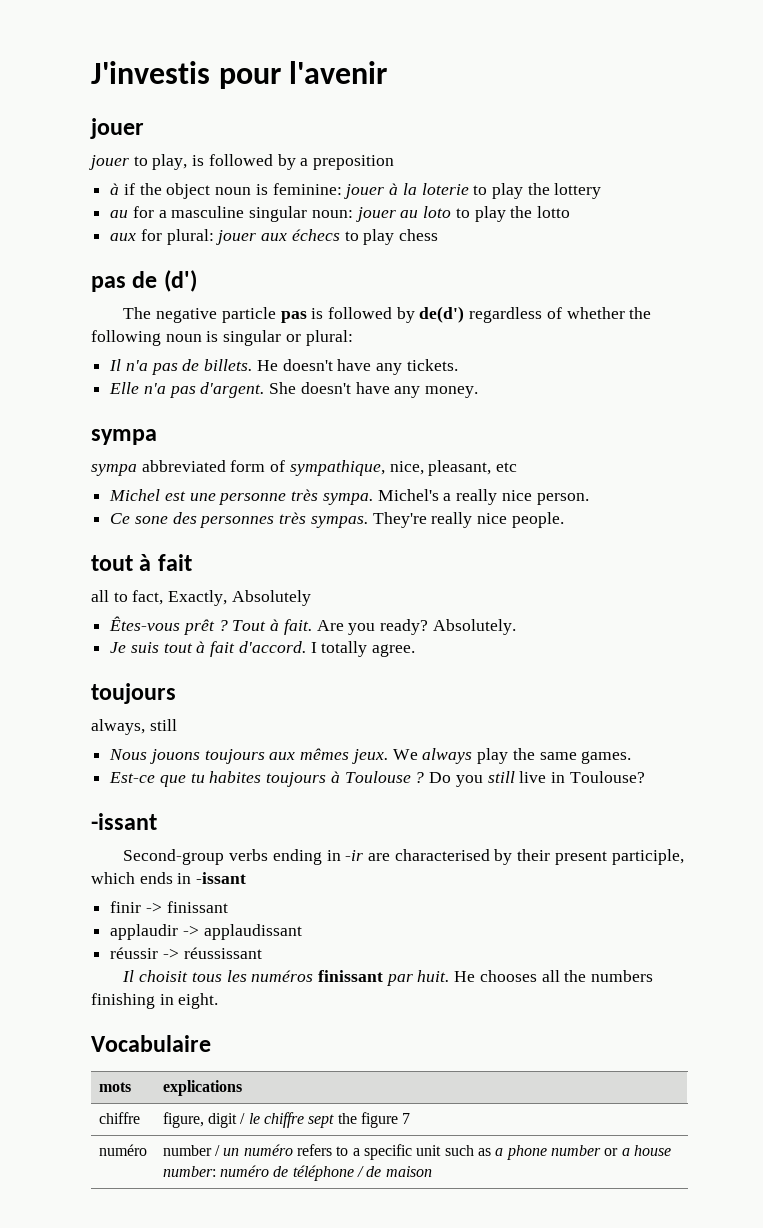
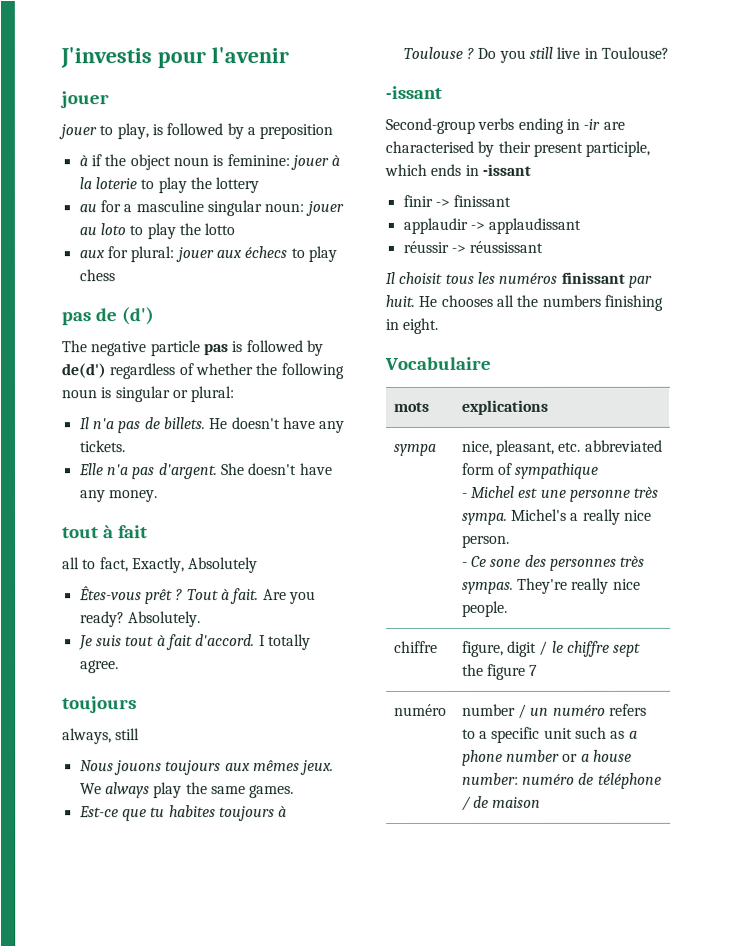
  She doesn't have any money.
- sympa
- sympa abbreviated form of sympathique, nice, pleasant, etc
- Michel est une personne très sympa. Michel's a really nice person.
- Ce sone des personnes très sympas. They're really nice people.
+ sympa | nice, pleasant, etc. abbreviated form of sympathique
+ - Michel est une personne très sympa. Michel's a really nice person.
+ - Ce sone des personnes très sympas. They're really nice people.

